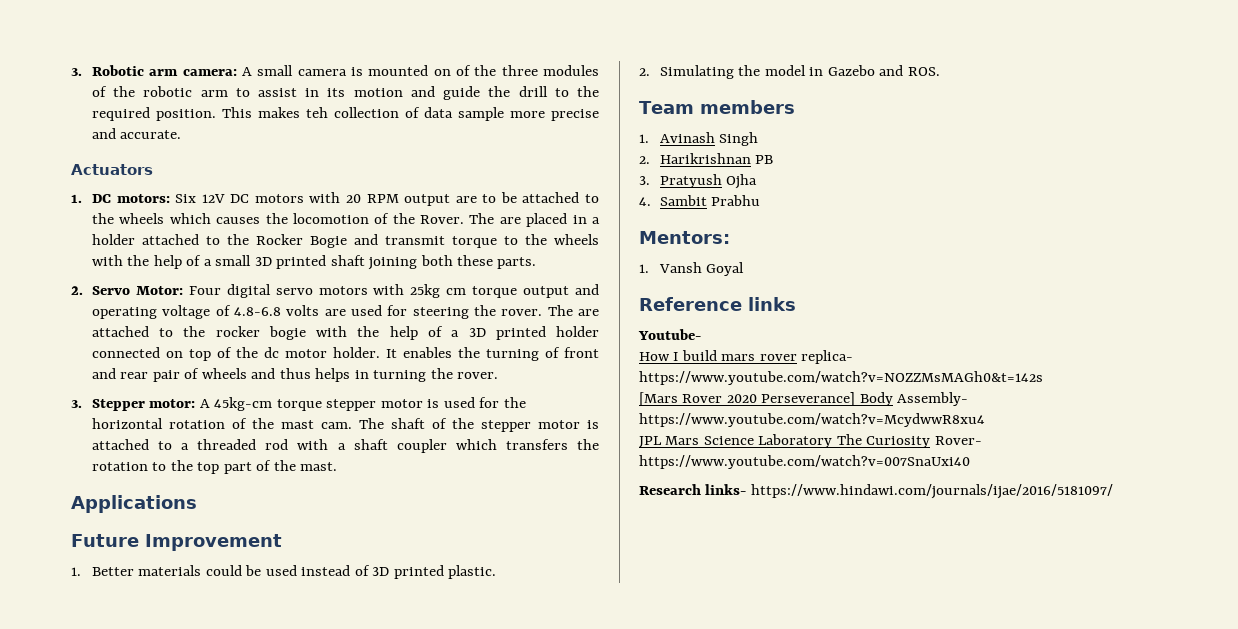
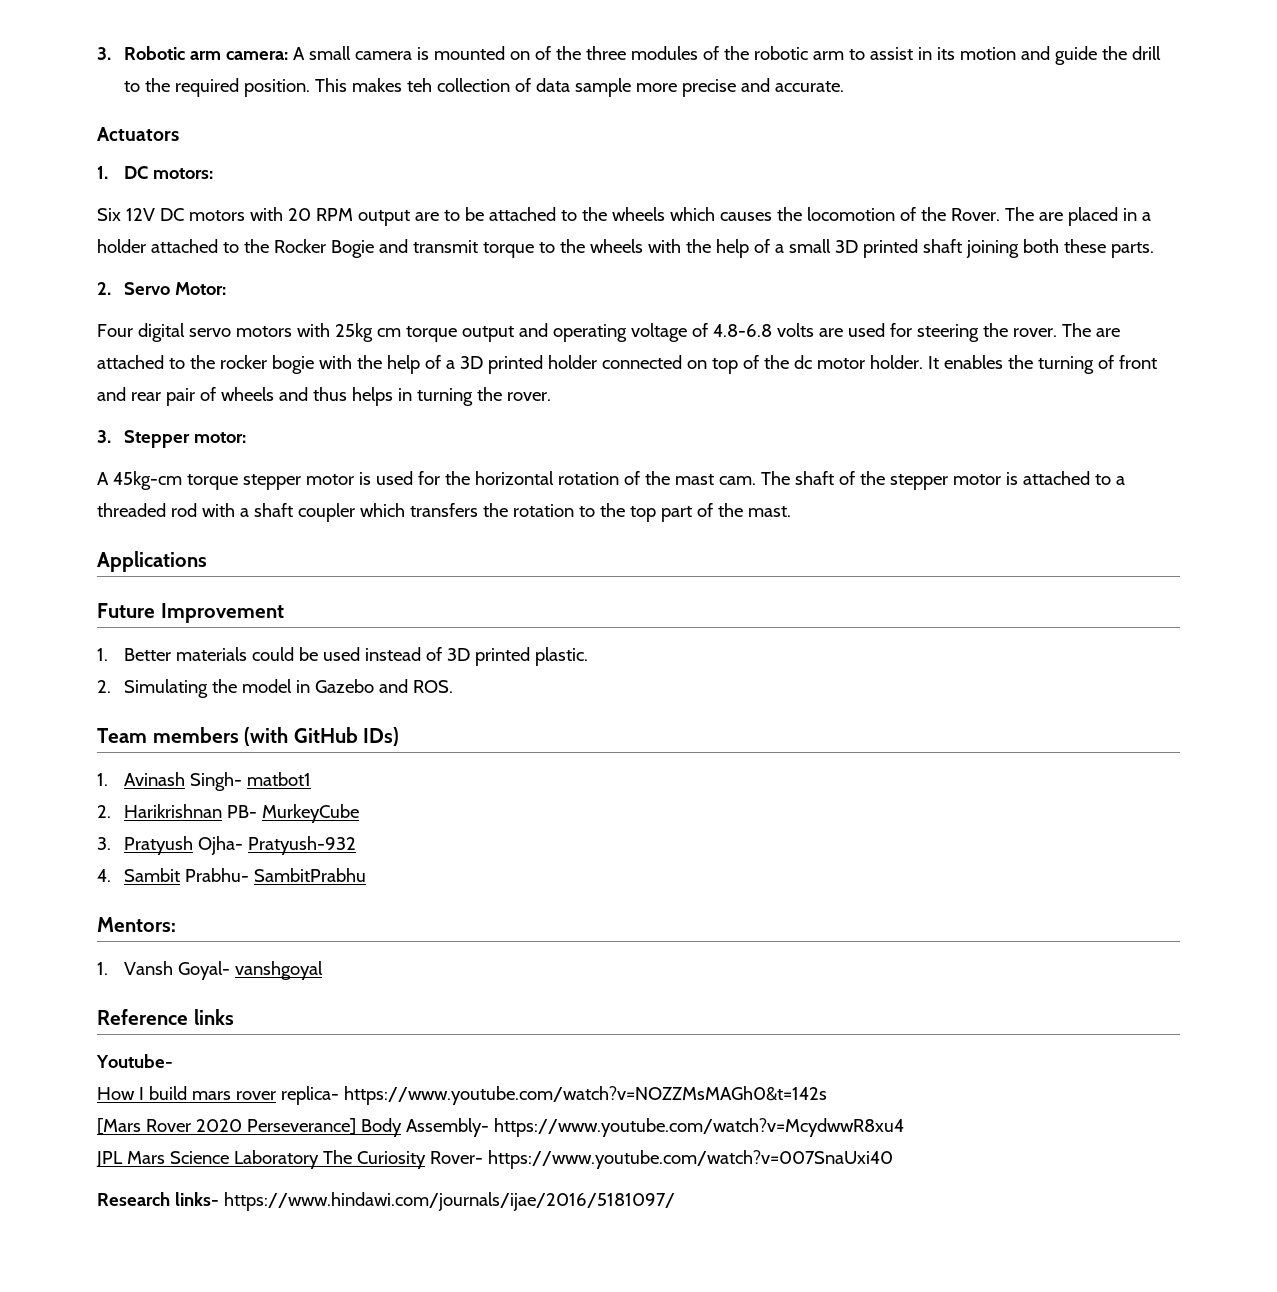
- 1. DC motors: Six 12V DC motors with 20 RPM output are to be attached to the wheels which causes the locomotion of the Rover.
+ 1. DC motors:
+ Six 12V DC motors with 20 RPM output are to be attached to the wheels which causes the locomotion of the Rover.
- 2. Servo Motor: Four digital servo motors with 25kg cm torque output and operating voltage of 4.8-6.8 volts are used for steering the rover.
+ 2. Servo Motor:
+ Four digital servo motors with 25kg cm torque output and operating voltage of 4.8-6.8 volts are used for steering the rover.
- 3. Stepper motor: A 45kg-cm torque stepper motor is used for the horizontal rotation of the mast cam.
+ 3. Stepper motor:
+ A 45kg-cm torque stepper motor is used for the horizontal rotation of the mast cam.
- Team members
+ Team members (with GitHub IDs)
- 1. Avinash Singh
+ 1. Avinash Singh- matbot1
- 2. Harikrishnan PB
+ 2. Harikrishnan PB- MurkeyCube
- 3. Pratyush Ojha
+ 3. Pratyush Ojha- Pratyush-932
- 4. Sambit Prabhu
+ 4. Sambit Prabhu- SambitPrabhu
- 1. Vansh Goyal
+ 1. Vansh Goyal- vanshgoyal

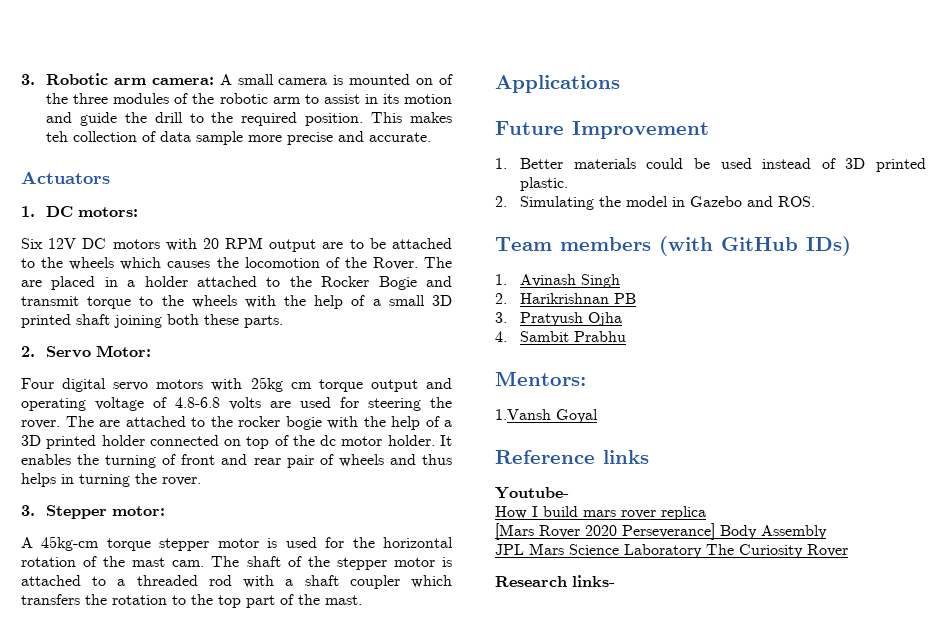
- 1. Avinash Singh- matbot1
+ 1. Avinash Singh
- 2. Harikrishnan PB- MurkeyCube
+ 2. Harikrishnan PB
- 3. Pratyush Ojha- Pratyush-932
+ 3. Pratyush Ojha
- 4. Sambit Prabhu- SambitPrabhu
+ 4. Sambit Prabhu
- 1. Vansh Goyal- vanshgoyal
+ 1.Vansh Goyal
- How I build mars rover replica- https://www.youtube.com/watch?v=NOZZMsMAGh0&t=142s
+ How I build mars rover replica
- [Mars Rover 2020 Perseverance] Body Assembly- https://www.youtube.com/watch?v=McydwwR8xu4
+ [Mars Rover 2020 Perseverance] Body Assembly
- JPL Mars Science Laboratory The Curiosity Rover- https://www.youtube.com/watch?v=007SnaUxi40
+ JPL Mars Science Laboratory The Curiosity Rover
- Research links- https://www.hindawi.com/journals/ijae/2016/5181097/
+ Research links-

